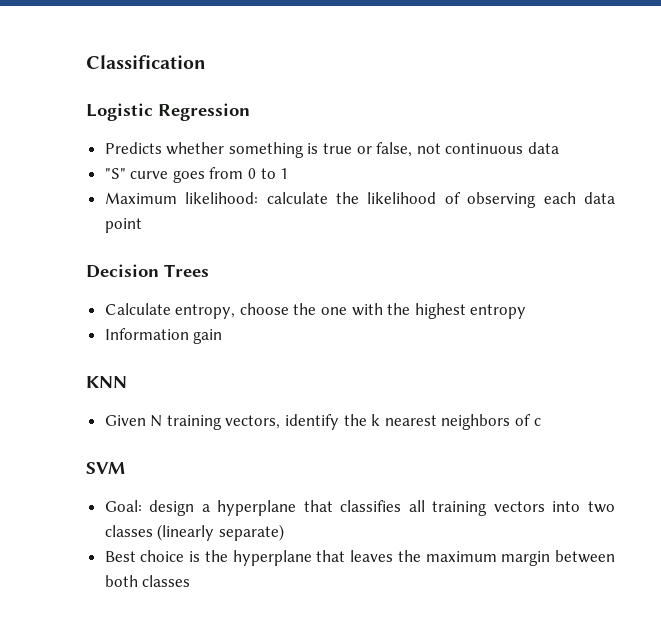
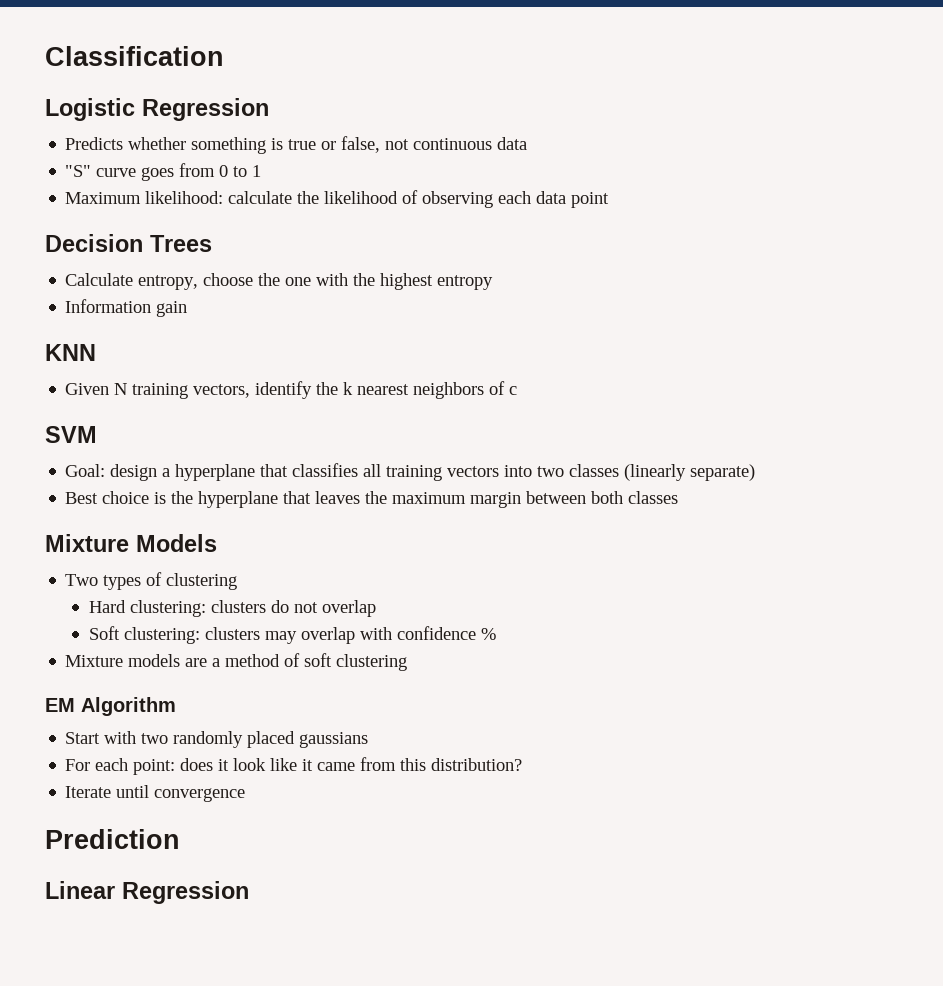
+ Mixture Models
+ Two types of clustering
+ Hard clustering: clusters do not overlap
+ Soft clustering: clusters may overlap with confidence %
+ Mixture models are a method of soft clustering
+ EM Algorithm
+ Start with two randomly placed gaussians
+ For each point: does it look like it came from this distribution?
+ Iterate until convergence
+ Prediction
+ Linear Regression

